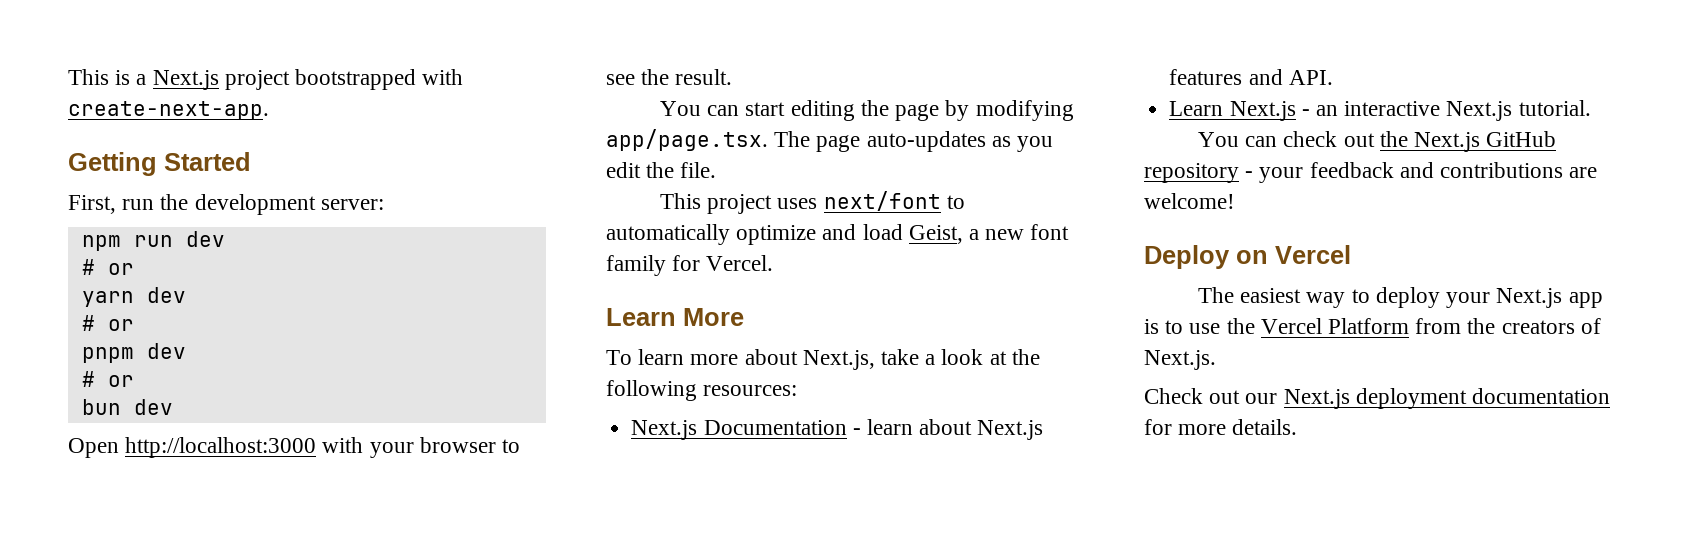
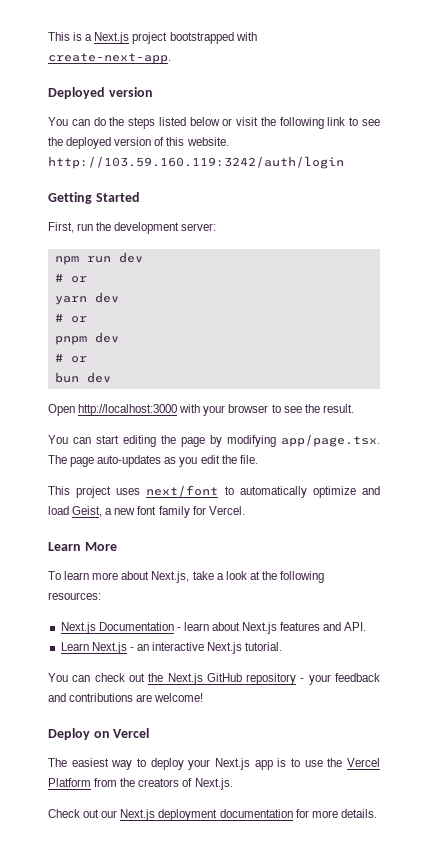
+ Deployed version
+ You can do the steps listed below or visit the following link to see the deployed version of this website. http://103.59.160.119:3242/auth/login

